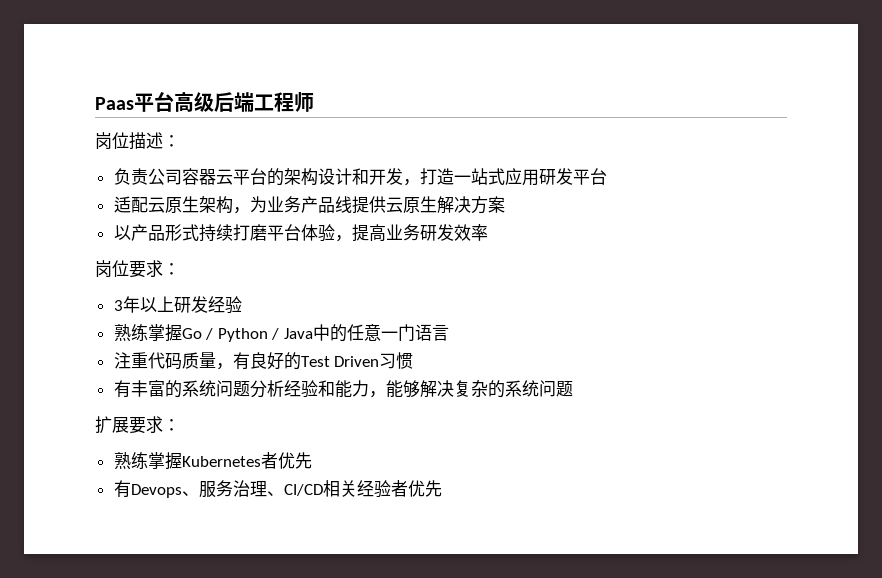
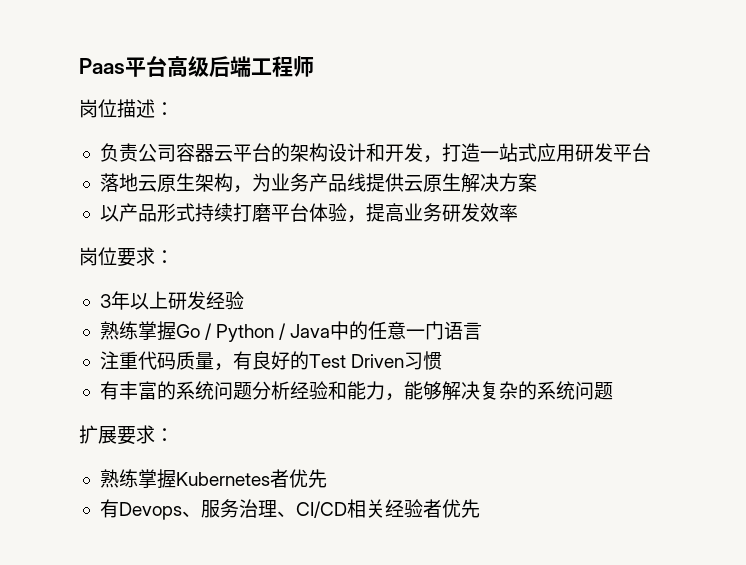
- 适配云原生架构，为业务产品线提供云原生解决方案
+ 落地云原生架构，为业务产品线提供云原生解决方案

